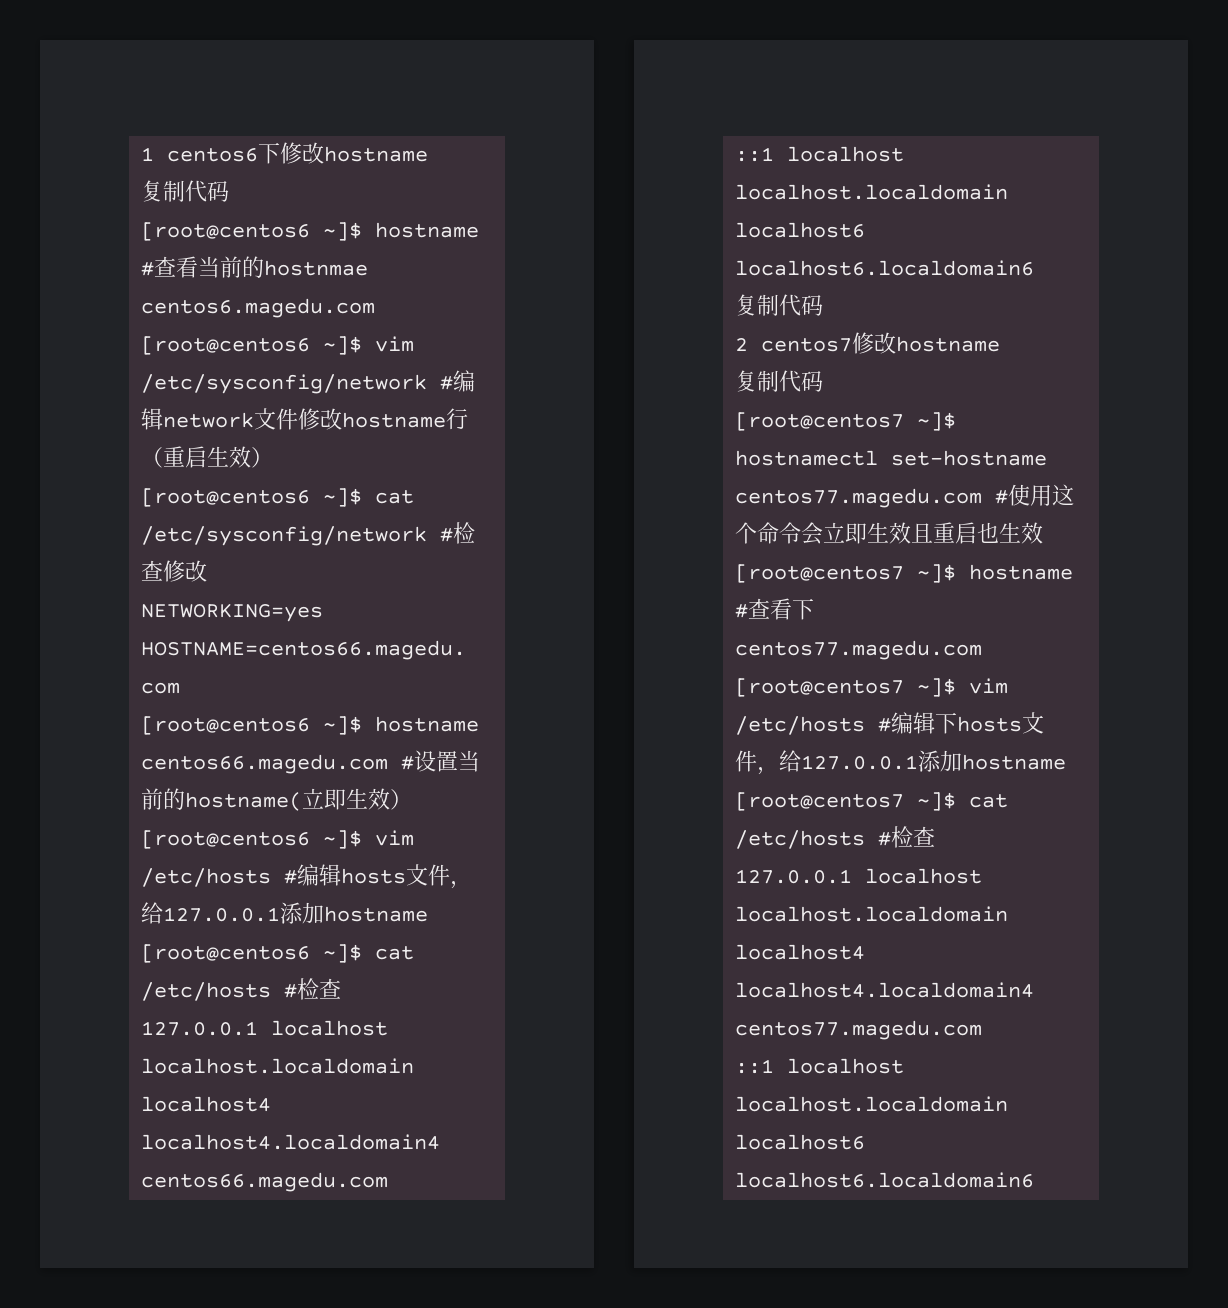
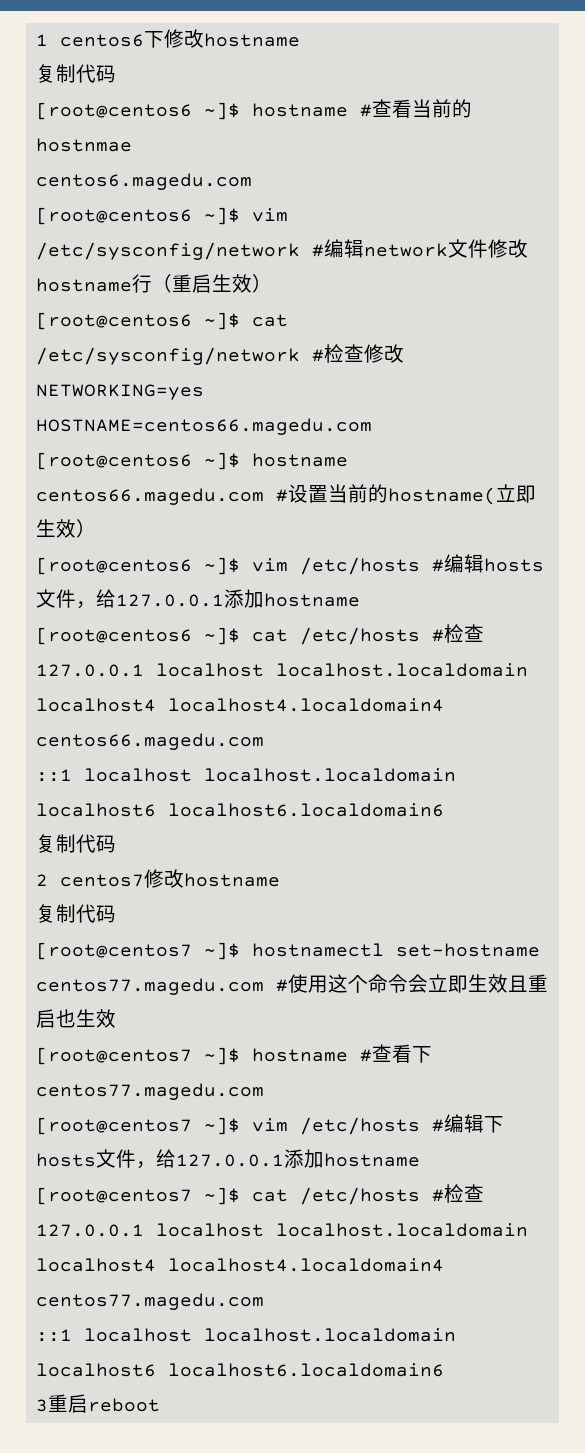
+ 3重启reboot

